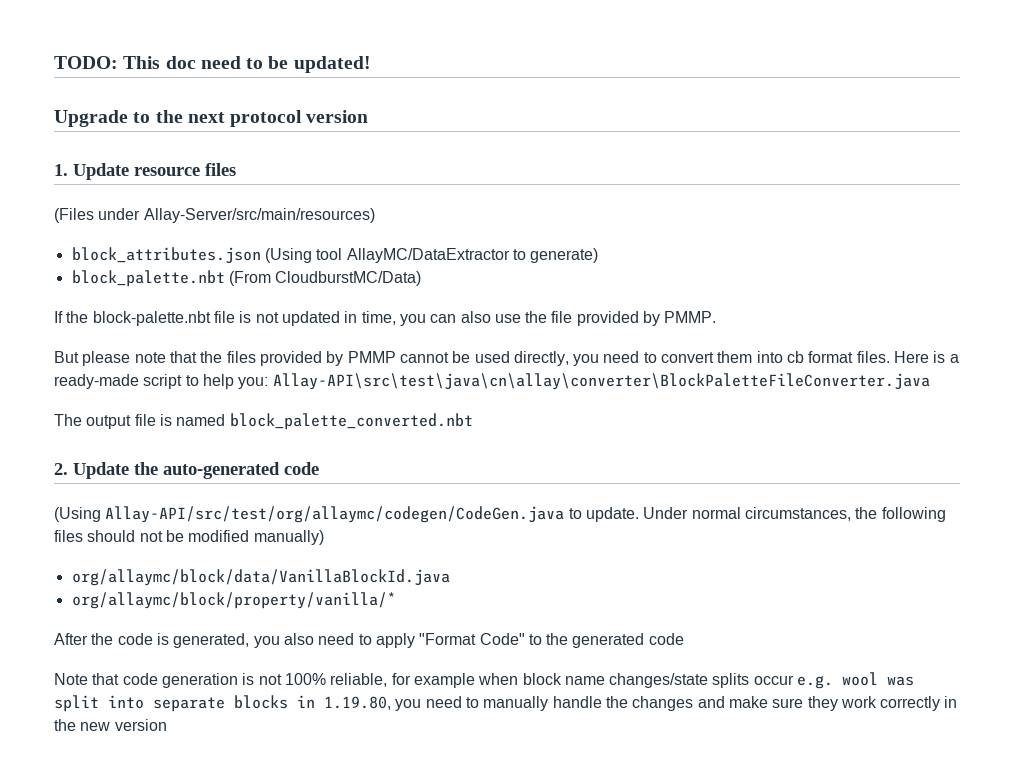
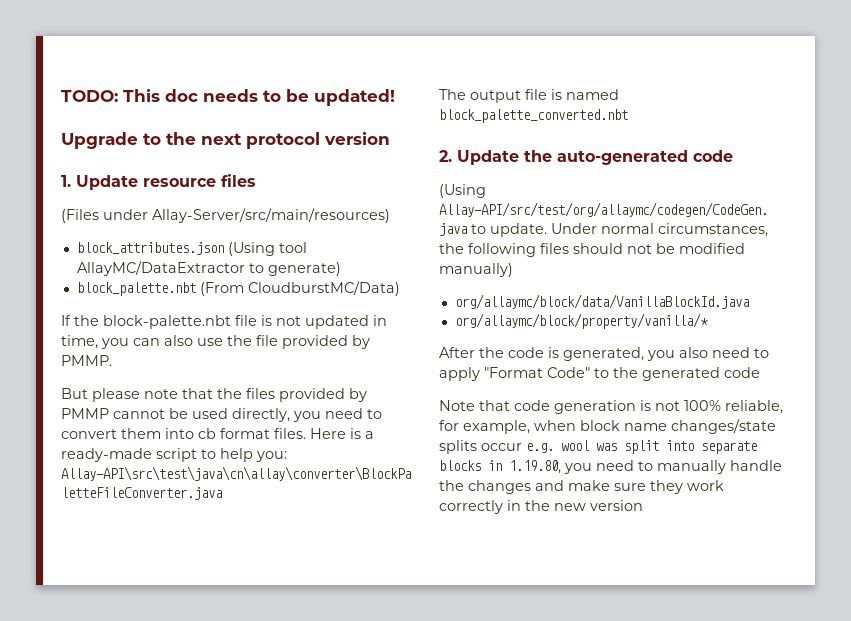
- TODO: This doc need to be updated!
+ TODO: This doc needs to be updated!
- Note that code generation is not 100% reliable, for example when block name changes/state splits occur e.g. wool was split into separate blocks in 1.19.80, you need to manually handle the changes and make sure they work correctly in the new version
+ Note that code generation is not 100% reliable, for example, when block name changes/state splits occur e.g. wool was split into separate blocks in 1.19.80, you need to manually handle the changes and make sure they work correctly in the new version

